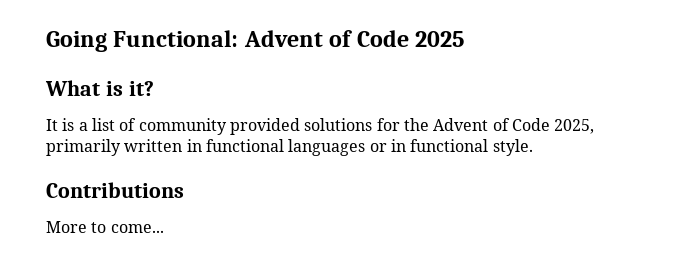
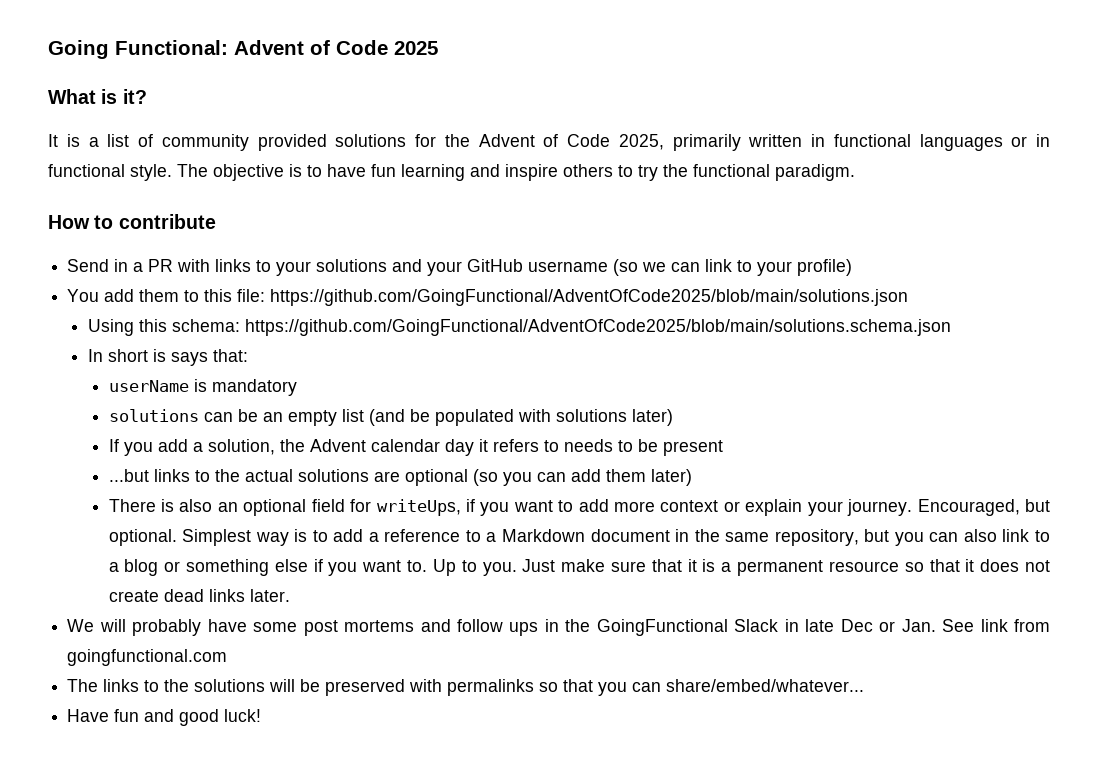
- It is a list of community provided solutions for the Advent of Code 2025, primarily written in functional languages or in functional style.
- Contributions
- More to come...
+ It is a list of community provided solutions for the Advent of Code 2025, primarily written in functional languages or in functional style. The objective is to have fun learning and inspire others to try the functional paradigm.
+ How to contribute
+ Send in a PR with links to your solutions and your GitHub username (so we can link to your profile)
+ You add them to this file: https://github.com/GoingFunctional/AdventOfCode2025/blob/main/solutions.json
+ Using this schema: https://github.com/GoingFunctional/AdventOfCode2025/blob/main/solutions.schema.json
+ In short is says that:
+ userName is mandatory
+ solutions can be an empty list (and be populated with solutions later)
+ If you add a solution, the Advent calendar day it refers to needs to be present
+ ...but links to the actual solutions are optional (so you can add them later)
+ There is also an optional field for writeUps, if you want to add more context or explain your journey. Encouraged, but optional. Simplest way is to add a reference to a Markdown document in the same repository, but you can also link to a blog or something else if you want to. Up to you. Just make sure that it is a permanent resource so that it does not create dead links later.
+ We will probably have some post mortems and follow ups in the GoingFunctional Slack in late Dec or Jan. See link from goingfunctional.com
+ The links to the solutions will be preserved with permalinks so that you can share/embed/whatever...
+ Have fun and good luck!

